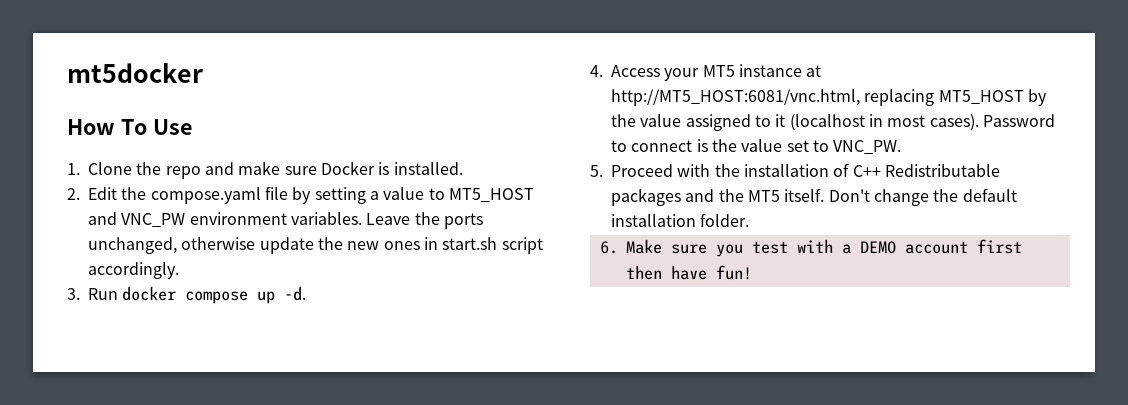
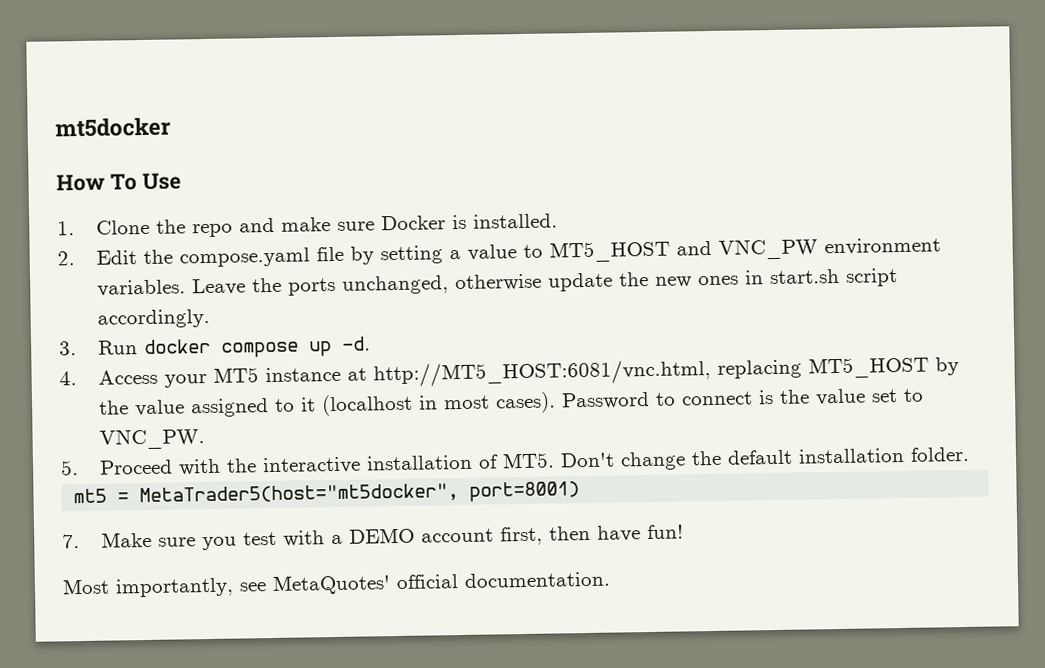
- 5. Proceed with the installation of C++ Redistributable packages and the MT5 itself. Don't change the default installation folder.
+ 5. Proceed with the interactive installation of MT5. Don't change the default installation folder.
- 6. Make sure you test with a DEMO account first then have fun!
+ mt5 = MetaTrader5(host="mt5docker", port=8001)
+ 7. Make sure you test with a DEMO account first, then have fun!
+ Most importantly, see MetaQuotes' official documentation.

